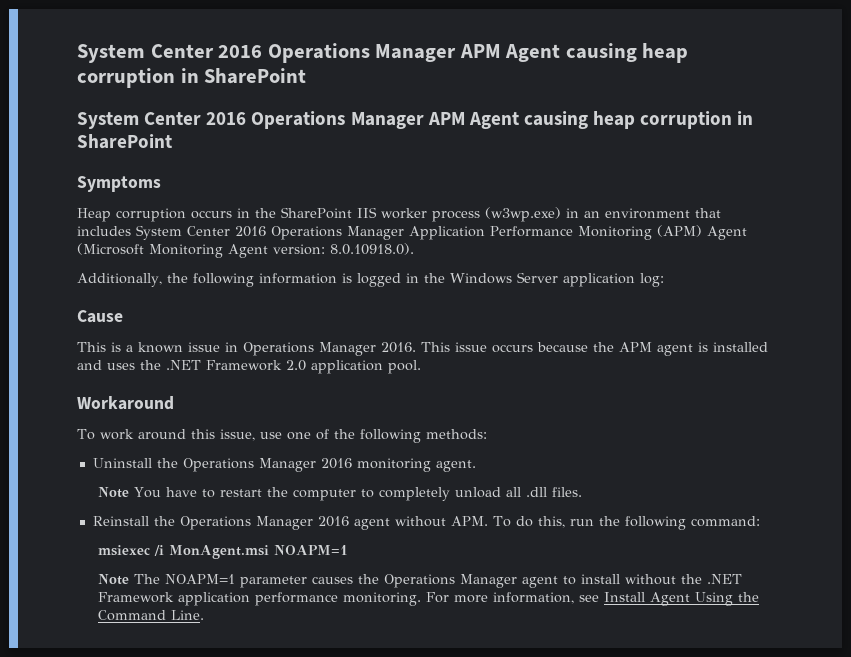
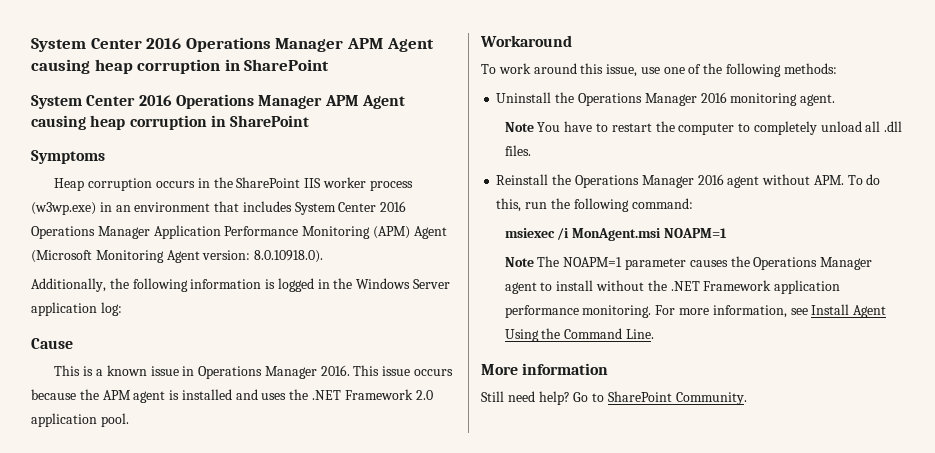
+ More information
+ Still need help? Go to SharePoint Community.

